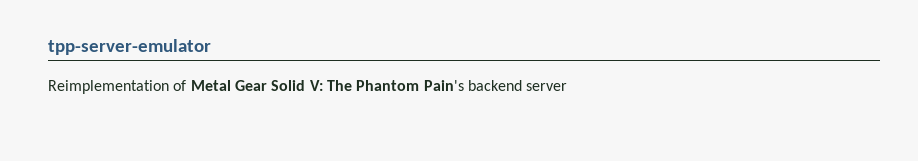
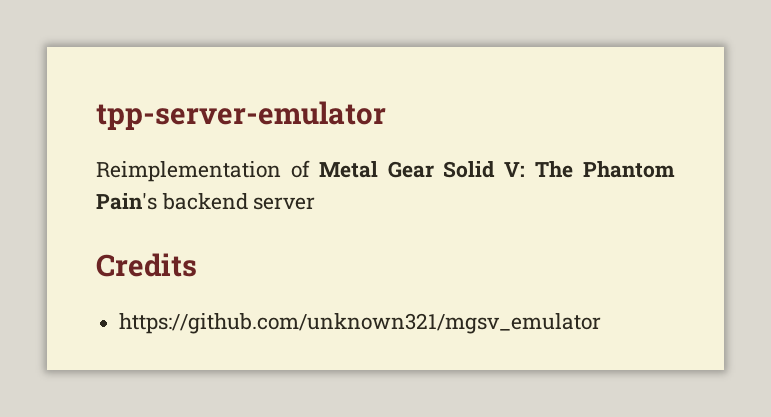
+ Credits
+ https://github.com/unknown321/mgsv_emulator

